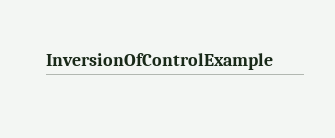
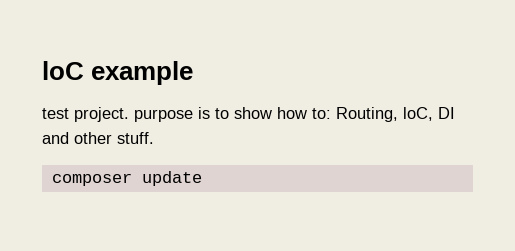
- InversionOfControlExample
+ loC example
+ test project. purpose is to show how to: Routing, loC, DI and other stuff.
+ composer update

